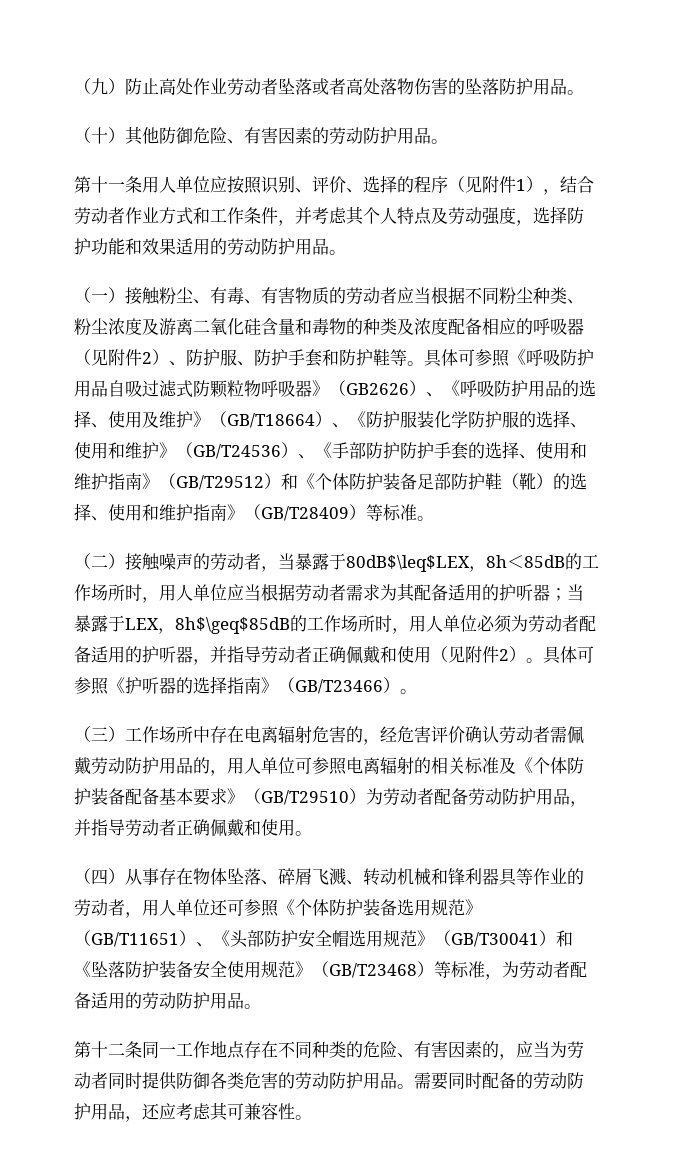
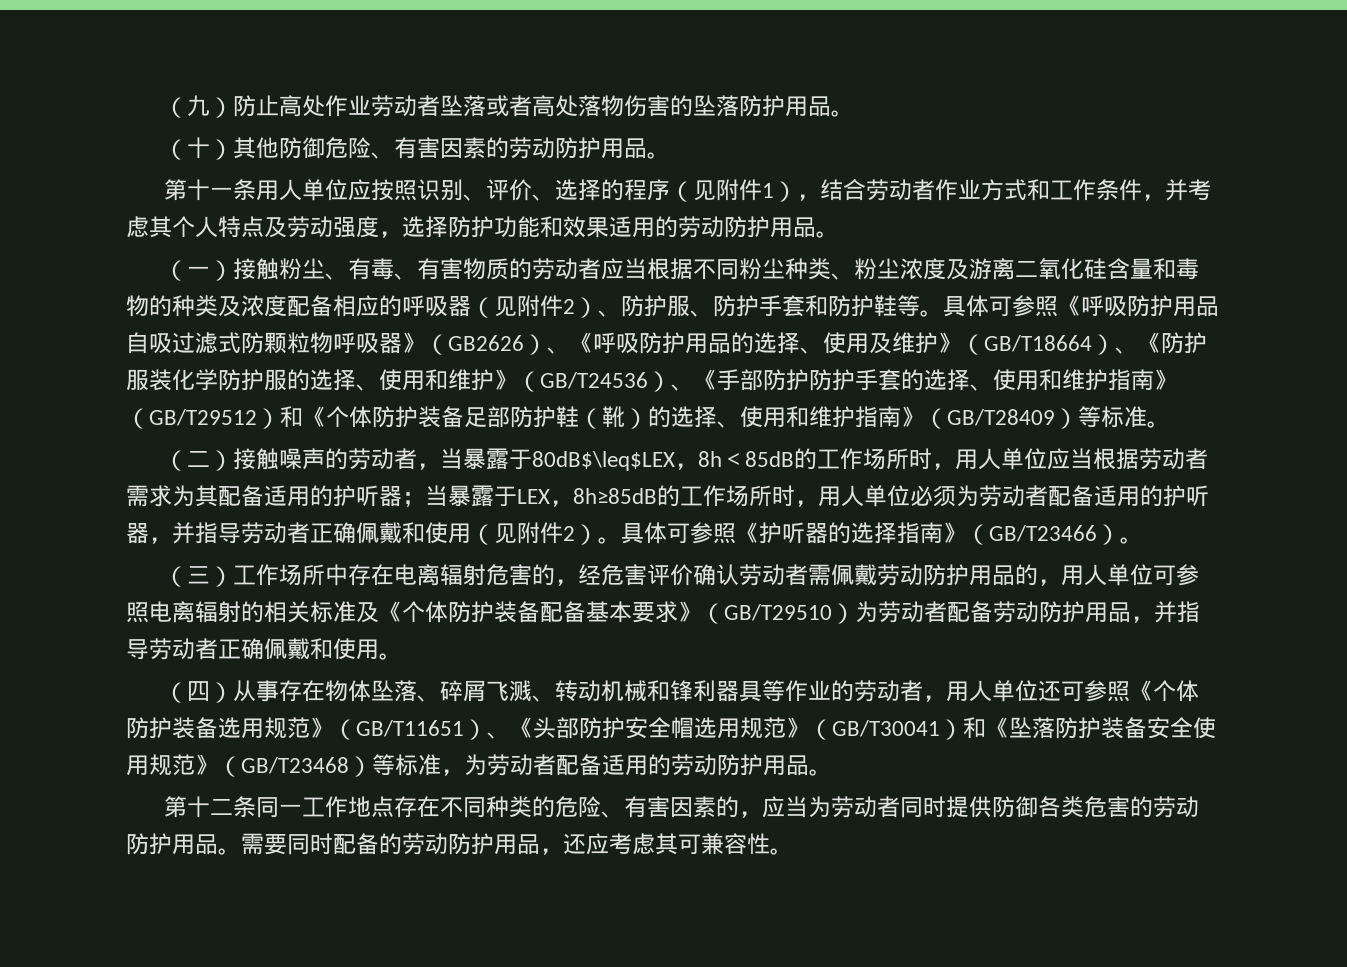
- （二）接触噪声的劳动者，当暴露于80dB$\leq$LEX，8h＜85dB的工作场所时，用人单位应当根据劳动者需求为其配备适用的护听器；当暴露于LEX，8h$\geq$85dB的工作场所时，用人单位必须为劳动者配备适用的护听器，并指导劳动者正确佩戴和使用（见附件2）。
+ （二）接触噪声的劳动者，当暴露于80dB$\leq$LEX，8h＜85dB的工作场所时，用人单位应当根据劳动者需求为其配备适用的护听器；当暴露于LEX，8h≥85dB的工作场所时，用人单位必须为劳动者配备适用的护听器，并指导劳动者正确佩戴和使用（见附件2）。

